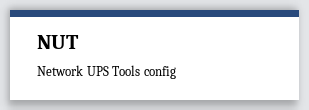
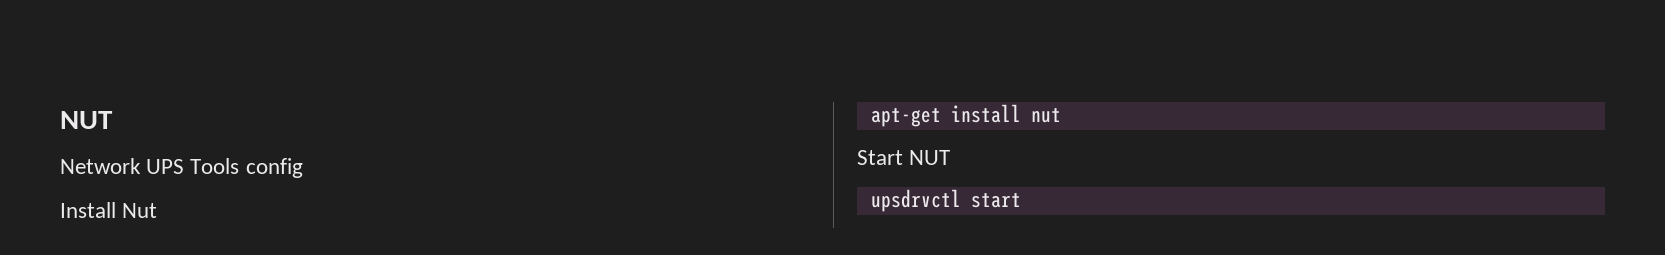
+ Install Nut
+ apt-get install nut
+ Start NUT
+ upsdrvctl start

